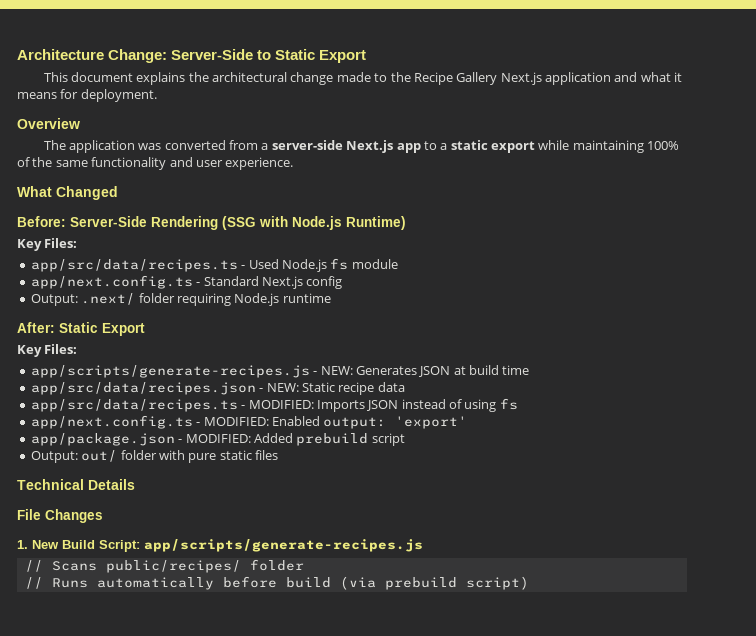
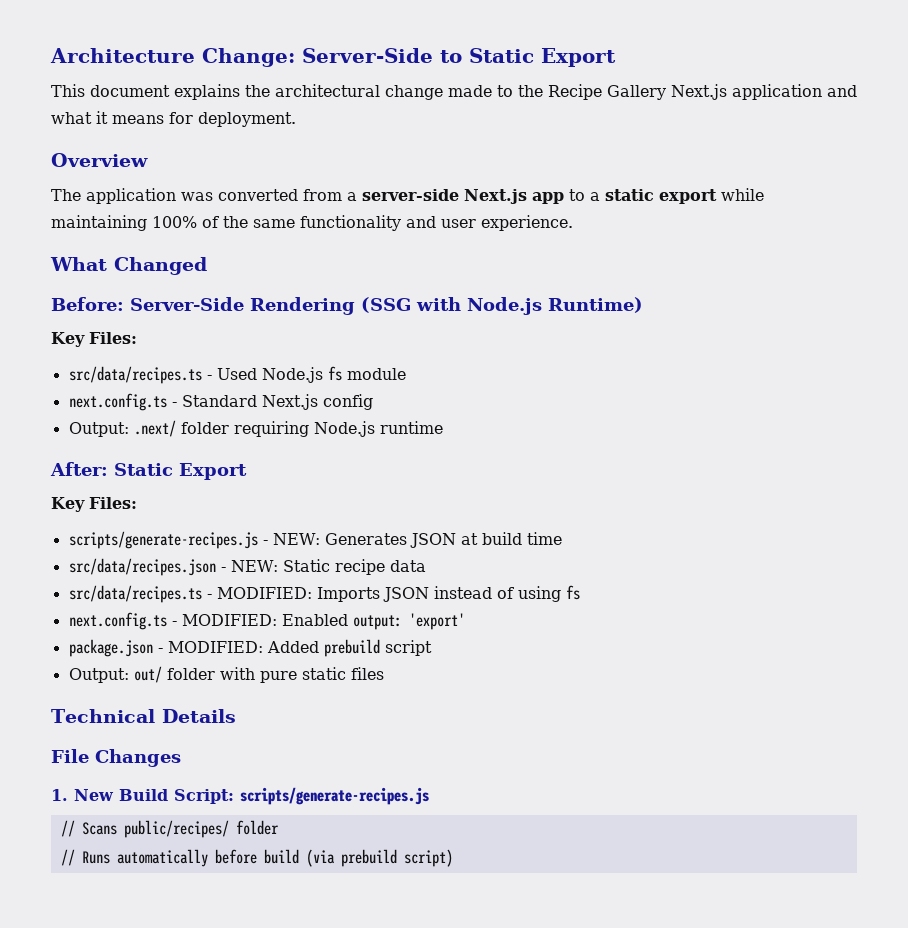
- app/src/data/recipes.ts - Used Node.js fs module
+ src/data/recipes.ts - Used Node.js fs module
- app/next.config.ts - Standard Next.js config
+ next.config.ts - Standard Next.js config
- app/scripts/generate-recipes.js - NEW: Generates JSON at build time
+ scripts/generate-recipes.js - NEW: Generates JSON at build time
- app/src/data/recipes.json - NEW: Static recipe data
+ src/data/recipes.json - NEW: Static recipe data
- app/src/data/recipes.ts - MODIFIED: Imports JSON instead of using fs
+ src/data/recipes.ts - MODIFIED: Imports JSON instead of using fs
- app/next.config.ts - MODIFIED: Enabled output: 'export'
+ next.config.ts - MODIFIED: Enabled output: 'export'
- app/package.json - MODIFIED: Added prebuild script
+ package.json - MODIFIED: Added prebuild script
- 1. New Build Script: app/scripts/generate-recipes.js
+ 1. New Build Script: scripts/generate-recipes.js

